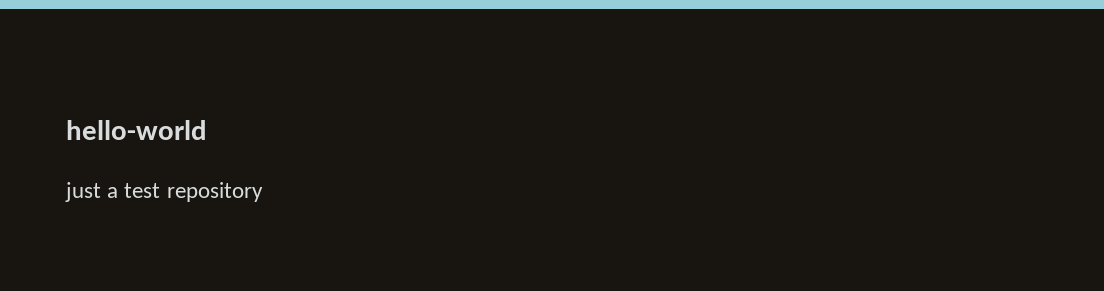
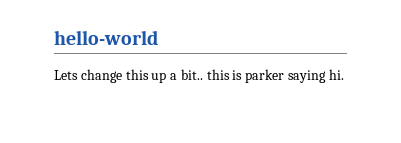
- just a test repository
+ Lets change this up a bit.. this is parker saying hi.

